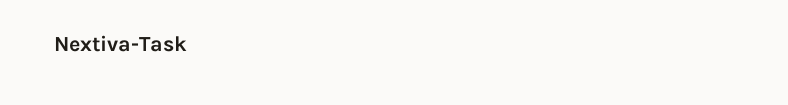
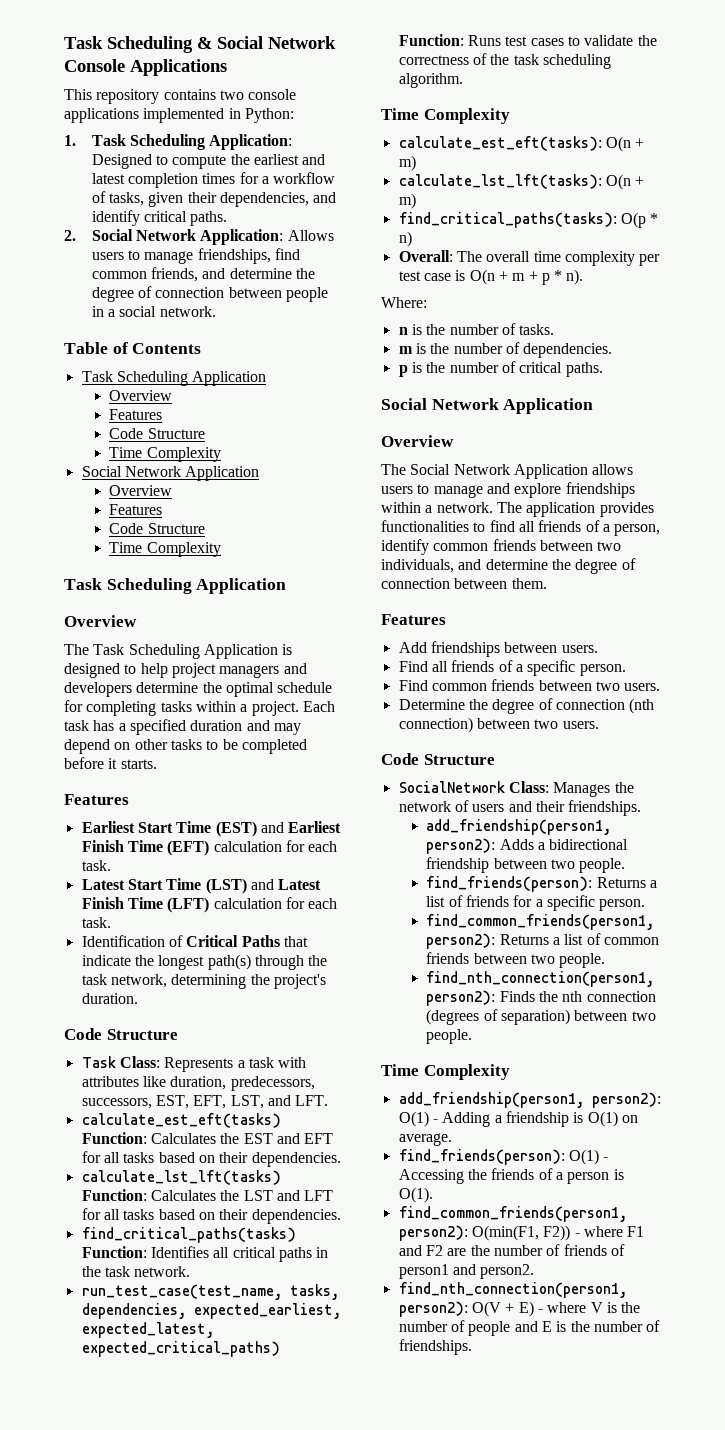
- Nextiva-Task
+ Task Scheduling & Social Network Console Applications
+ This repository contains two console applications implemented in Python:
+ 1. Task Scheduling Application: Designed to compute the earliest and latest completion times for a workflow of tasks, given their dependencies, and identify critical paths.
+ 2. Social Network Application: Allows users to manage friendships, find common friends, and determine the degree of connection between people in a social network.
+ Table of Contents
+ Task Scheduling Application
+ Overview
+ Features
+ Code Structure
+ Time Complexity
+ Social Network Application
+ Overview
+ Features
+ Code Structure
+ Time Complexity
+ Task Scheduling Application
+ Overview
+ The Task Scheduling Application is designed to help project managers and developers determine the optimal schedule for completing tasks within a project. Each task has a specified duration and may depend on other tasks to be completed before it starts.
+ Features
+ Earliest Start Time (EST) and Earliest Finish Time (EFT) calculation for each task.
+ Latest Start Time (LST) and Latest Finish Time (LFT) calculation for each task.
+ Identification of Critical Paths that indicate the longest path(s) through the task network, determining the project's duration.
+ Code Structure
+ Task Class: Represents a task with attributes like duration, predecessors, successors, EST, EFT, LST, and LFT.
+ calculate_est_eft(tasks) Function: Calculates the EST and EFT for all tasks based on their dependencies.
+ calculate_lst_lft(tasks) Function: Calculates the LST and LFT for all tasks based on their dependencies.
+ find_critical_paths(tasks) Function: Identifies all critical paths in the task network.
+ run_test_case(test_name, tasks, dependencies, expected_earliest, expected_latest, expected_critical_paths) Function: Runs test cases to validate the correctness of the task scheduling algorithm.
+ Time Complexity
+ calculate_est_eft(tasks): O(n + m)
+ calculate_lst_lft(tasks): O(n + m)
+ find_critical_paths(tasks): O(p * n)
+ Overall: The overall time complexity per test case is O(n + m + p * n).
+ Where:
+ n is the number of tasks.
+ m is the number of dependencies.
+ p is the number of critical paths.
+ Social Network Application
+ Overview
+ The Social Network Application allows users to manage and explore friendships within a network. The application provides functionalities to find all friends of a person, identify common friends between two individuals, and determine the degree of connection between them.
+ Features
+ Add friendships between users.
+ Find all friends of a specific person.
+ Find common friends between two users.
+ Determine the degree of connection (nth connection) between two users.
+ Code Structure
+ SocialNetwork Class: Manages the network of users and their friendships.
+ add_friendship(person1, person2): Adds a bidirectional friendship between two people.
+ find_friends(person): Returns a list of friends for a specific person.
+ find_common_friends(person1, person2): Returns a list of common friends between two people.
+ find_nth_connection(person1, person2): Finds the nth connection (degrees of separation) between two people.
+ Time Complexity
+ add_friendship(person1, person2): O(1) - Adding a friendship is O(1) on average.
+ find_friends(person): O(1) - Accessing the friends of a person is O(1).
+ find_common_friends(person1, person2): O(min(F1, F2)) - where F1 and F2 are the number of friends of person1 and person2.
+ find_nth_connection(person1, person2): O(V + E) - where V is the number of people and E is the number of friendships.

